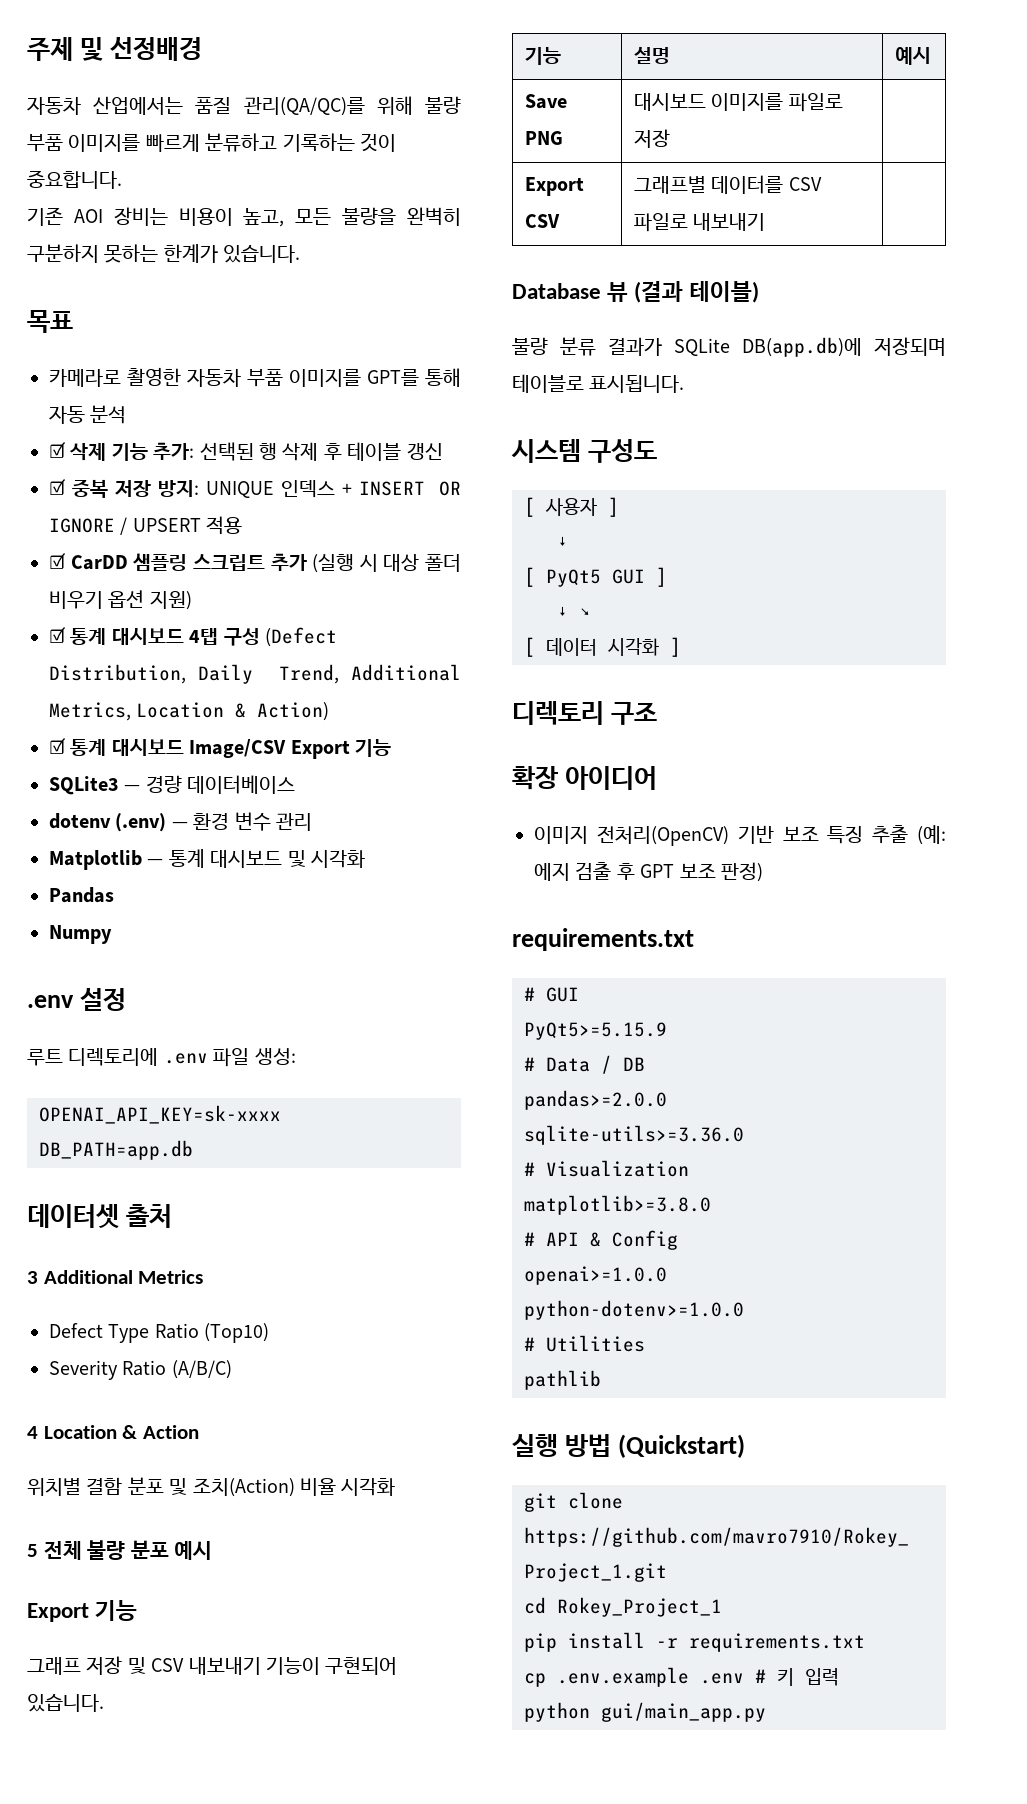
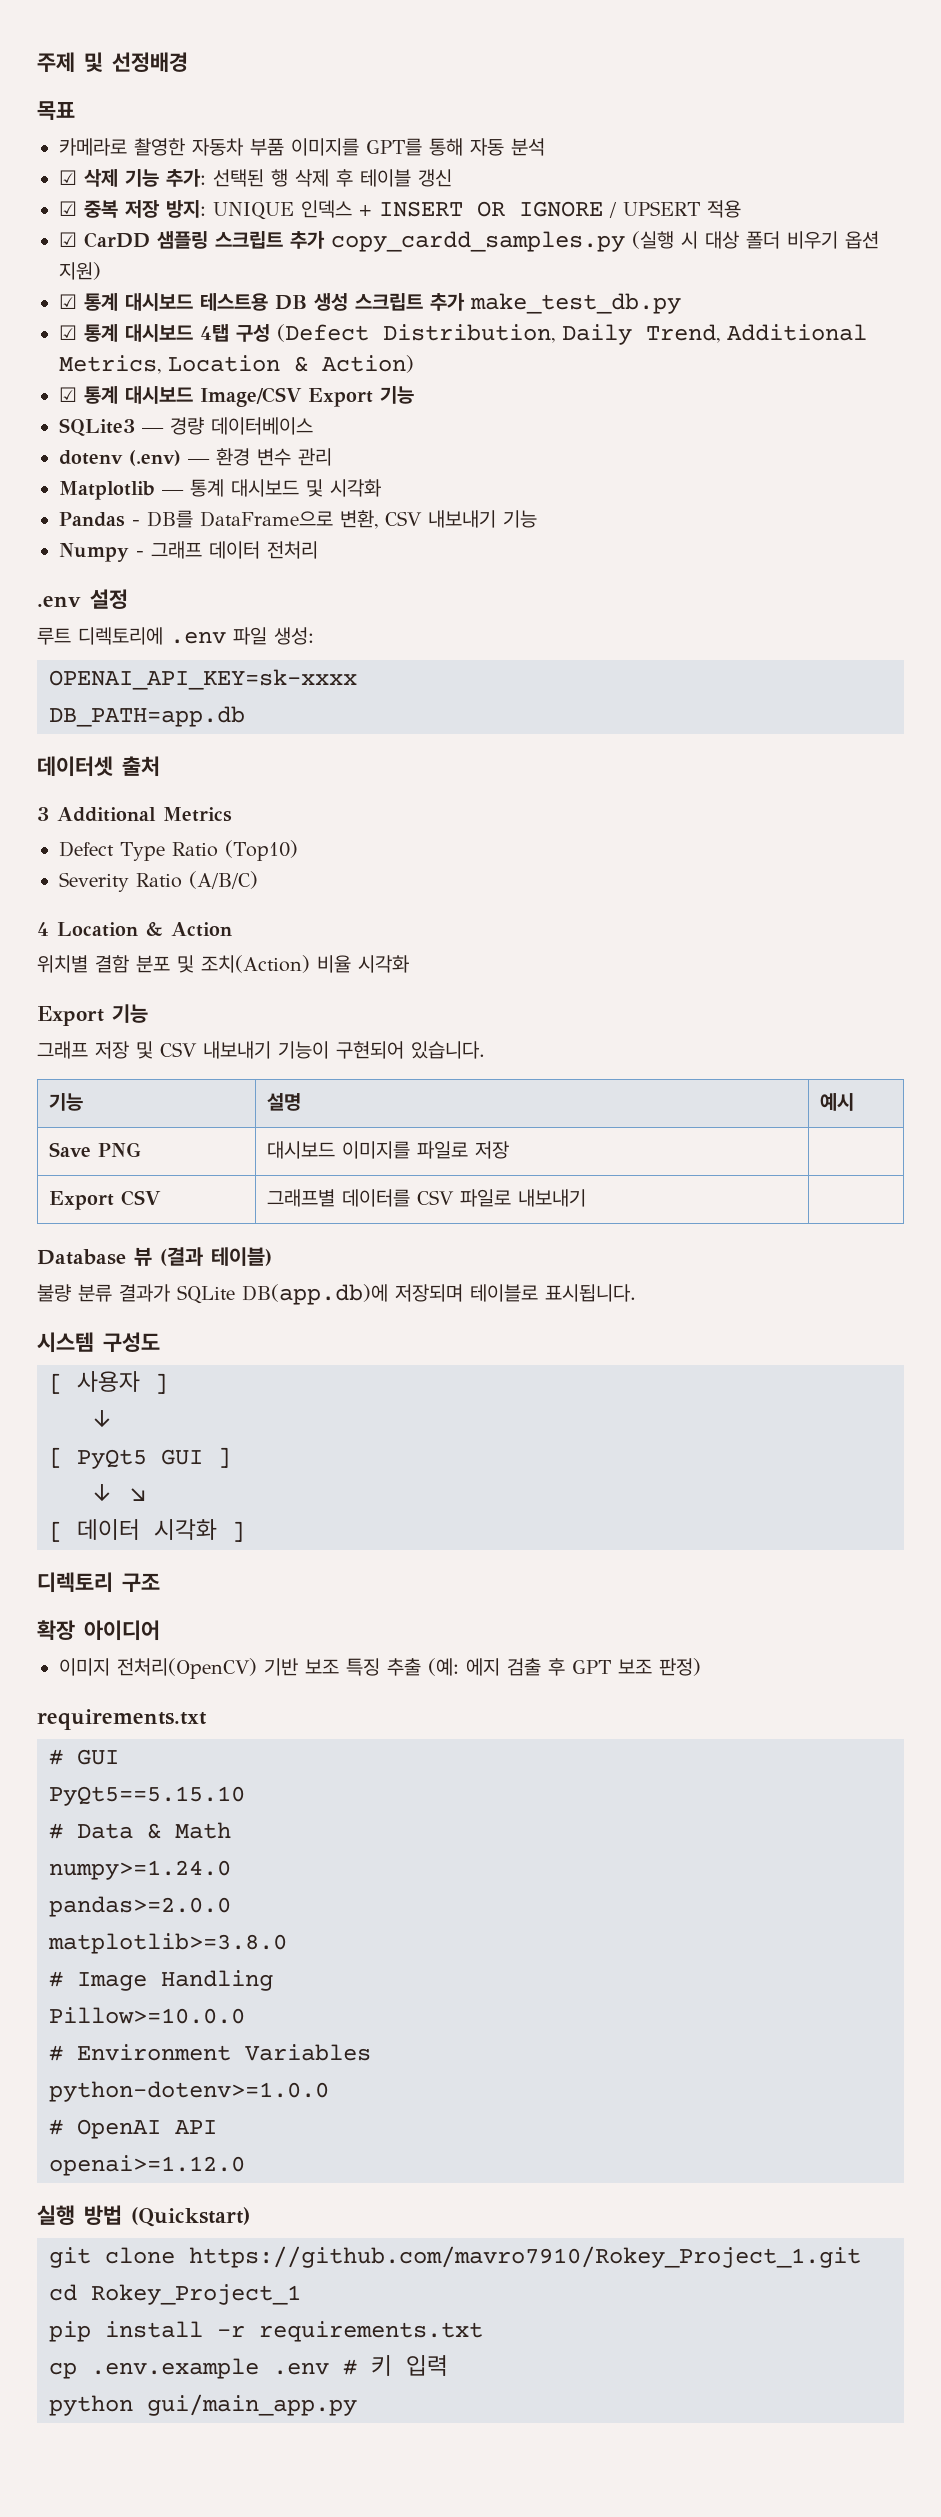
- 자동차 산업에서는 품질 관리(QA/QC)를 위해 불량 부품 이미지를 빠르게 분류하고 기록하는 것이 중요합니다.
- 기존 AOI 장비는 비용이 높고, 모든 불량을 완벽히 구분하지 못하는 한계가 있습니다.
- ☑ CarDD 샘플링 스크립트 추가 (실행 시 대상 폴더 비우기 옵션 지원)
+ ☑ CarDD 샘플링 스크립트 추가 copy_cardd_samples.py (실행 시 대상 폴더 비우기 옵션 지원)
+ ☑ 통계 대시보드 테스트용 DB 생성 스크립트 추가 make_test_db.py
- Pandas
- Numpy
+ Pandas - DB를 DataFrame으로 변환, CSV 내보내기 기능
+ Numpy - 그래프 데이터 전처리
- 5 전체 불량 분포 예시
- PyQt5>=5.15.9
+ PyQt5==5.15.10
- # Data / DB
+ # Data & Math
+ numpy>=1.24.0
  pandas>=2.0.0
- sqlite-utils>=3.36.0
- # Visualization
  matplotlib>=3.8.0
- # API & Config
- openai>=1.0.0
+ # Image Handling
+ Pillow>=10.0.0
+ # Environment Variables
- # Utilities
- pathlib
+ # OpenAI API
+ openai>=1.12.0

